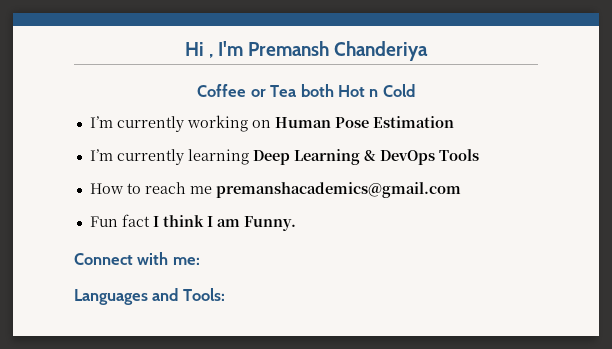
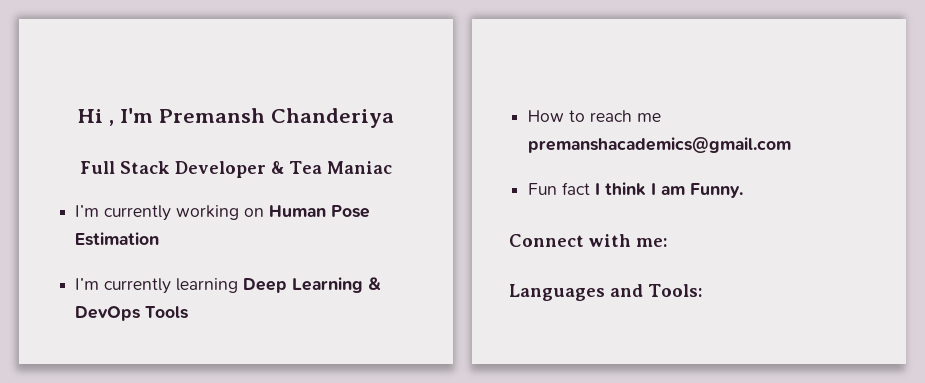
- Coffee or Tea both Hot n Cold
+ Full Stack Developer & Tea Maniac

